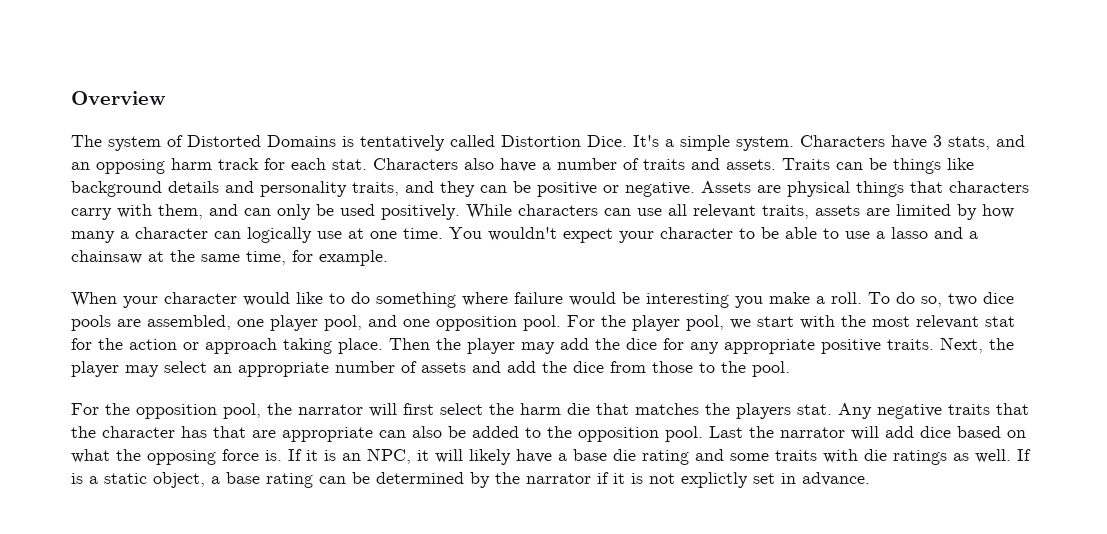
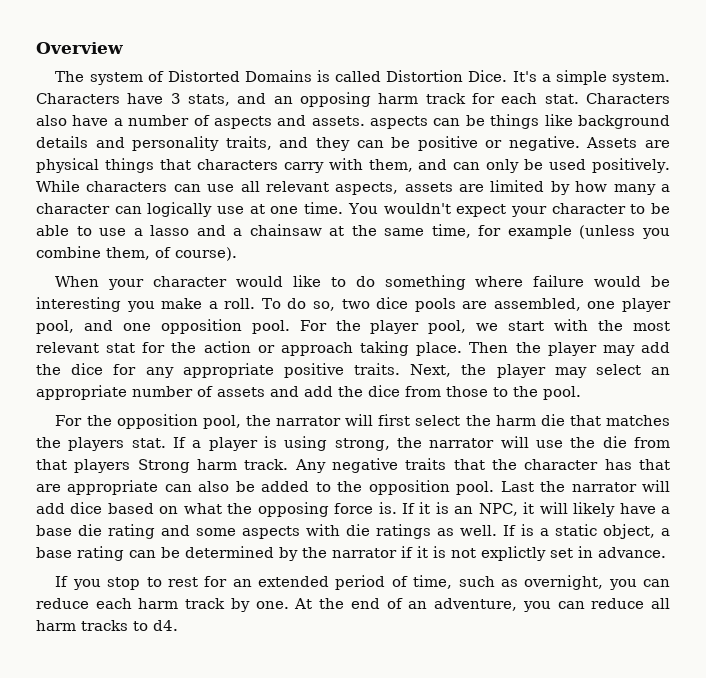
- The system of Distorted Domains is tentatively called Distortion Dice.
+ The system of Distorted Domains is called Distortion Dice.
- Characters also have a number of traits and assets. Traits can be things like background details and personality traits, and they can be positive or negative.
+ Characters also have a number of aspects and assets. aspects can be things like background details and personality traits, and they can be positive or negative.
- While characters can use all relevant traits, assets are limited by how many a character can logically use at one time.
+ While characters can use all relevant aspects, assets are limited by how many a character can logically use at one time.
- You wouldn't expect your character to be able to use a lasso and a chainsaw at the same time, for example.
+ You wouldn't expect your character to be able to use a lasso and a chainsaw at the same time, for example (unless you combine them, of course).
+ If a player is using strong, the narrator will use the die from that players Strong harm track.
- If it is an NPC, it will likely have a base die rating and some traits with die ratings as well.
+ If it is an NPC, it will likely have a base die rating and some aspects with die ratings as well.
+ If you stop to rest for an extended period of time, such as overnight, you can reduce each harm track by one. At the end of an adventure, you can reduce all harm tracks to d4.

